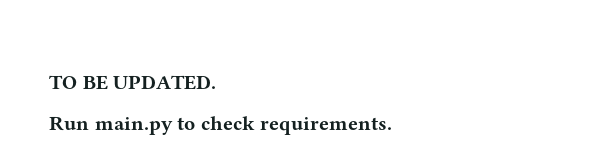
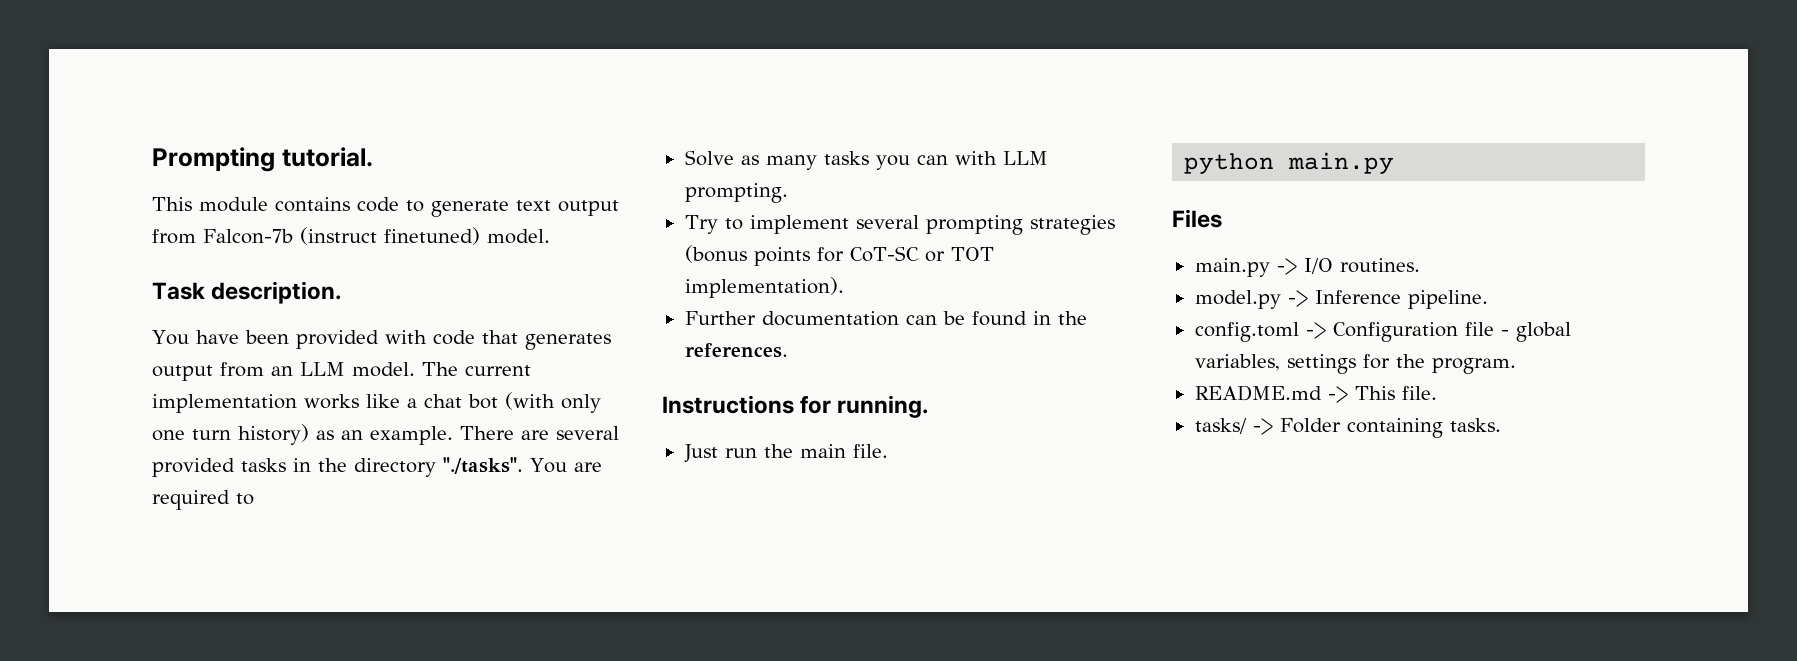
- TO BE UPDATED.
- Run main.py to check requirements.
+ Prompting tutorial.
+ This module contains code to generate text output from Falcon-7b (instruct finetuned) model.
+ Task description.
+ You have been provided with code that generates output from an LLM model. The current implementation works like a chat bot (with only one turn history) as an example. There are several provided tasks in the directory "./tasks". You are required to
+ Solve as many tasks you can with LLM prompting.
+ Try to implement several prompting strategies (bonus points for CoT-SC or TOT implementation).
+ Further documentation can be found in the references.
+ Instructions for running.
+ Just run the main file.
+ python main.py
+ Files
+ main.py -> I/O routines.
+ model.py -> Inference pipeline.
+ config.toml -> Configuration file - global variables, settings for the program.
+ README.md -> This file.
+ tasks/ -> Folder containing tasks.

